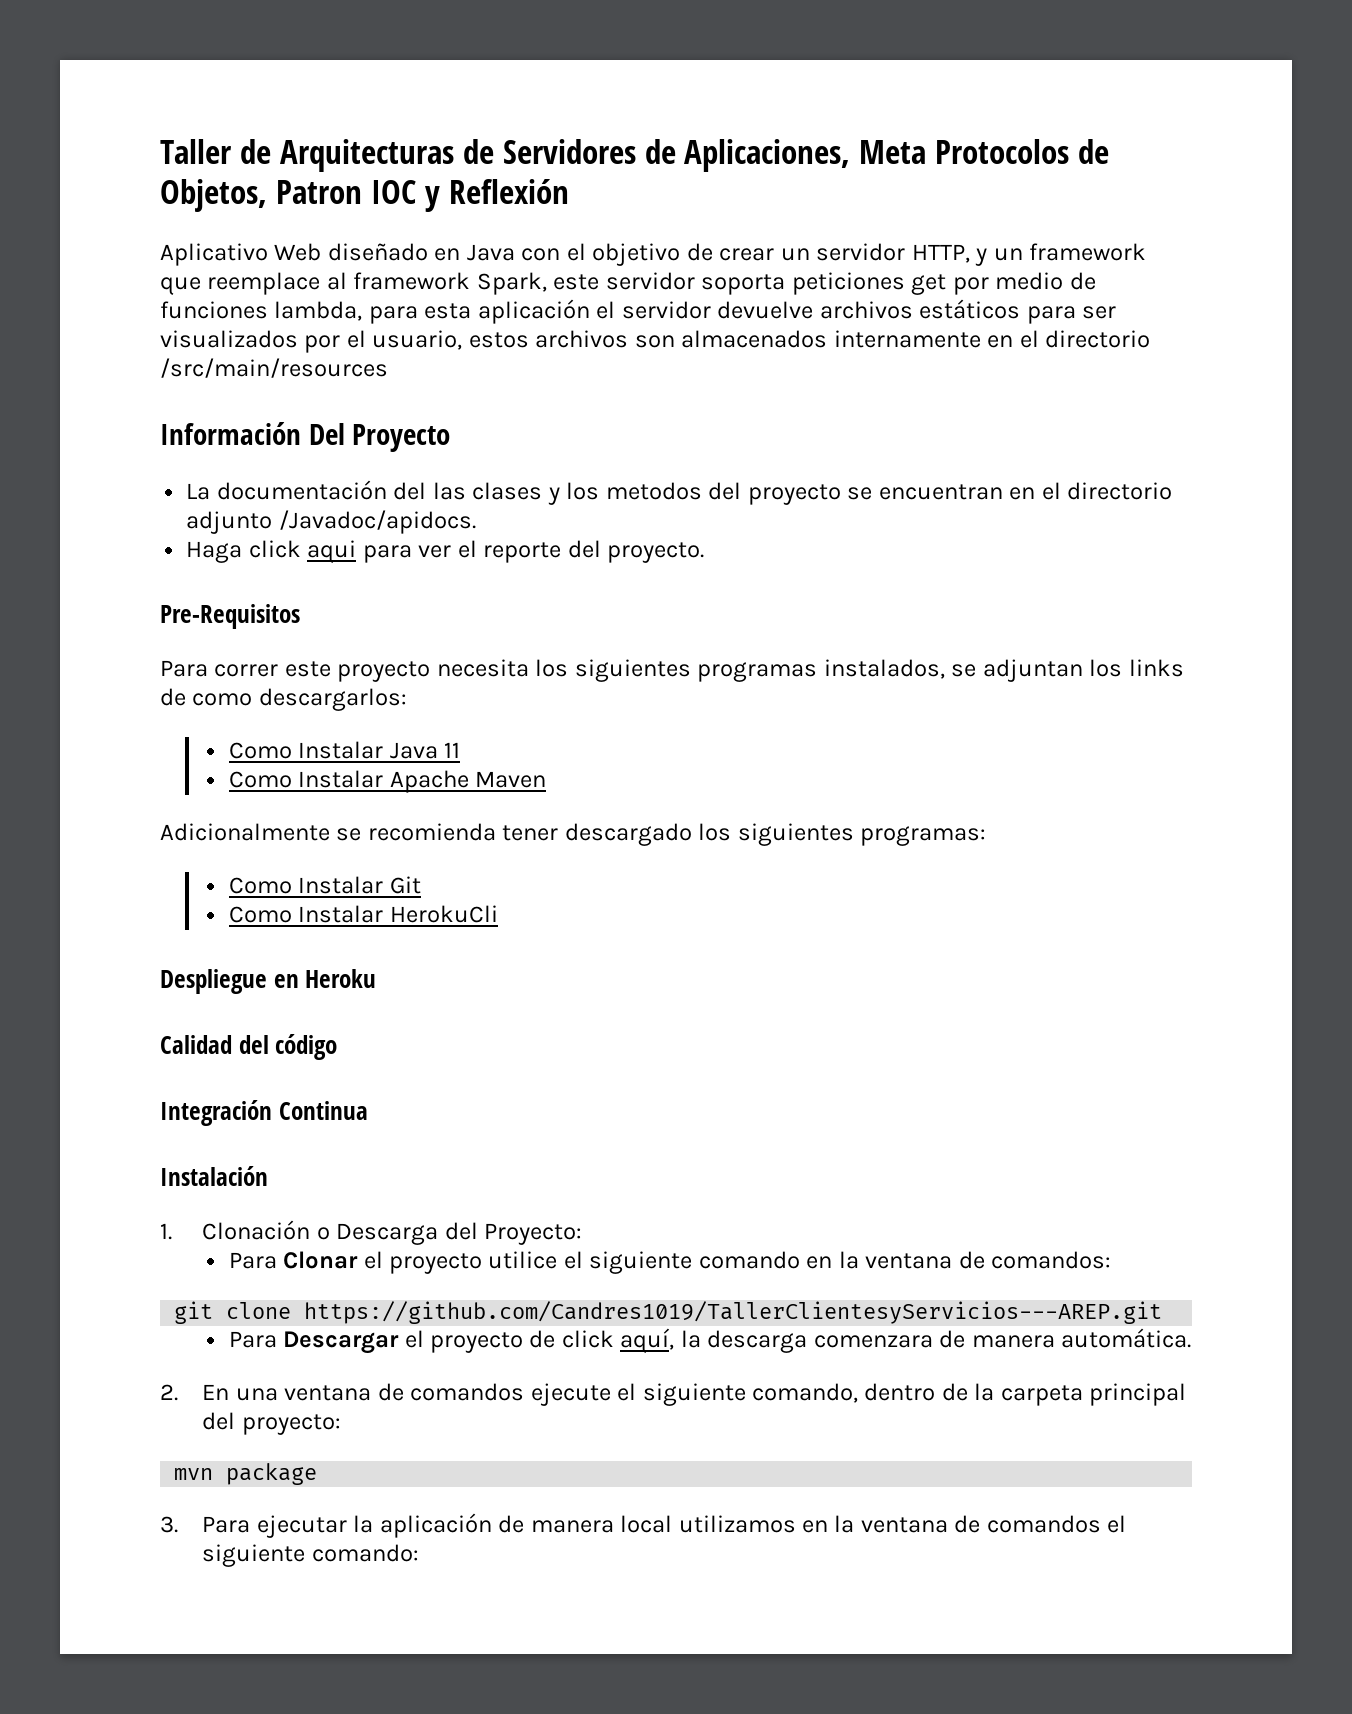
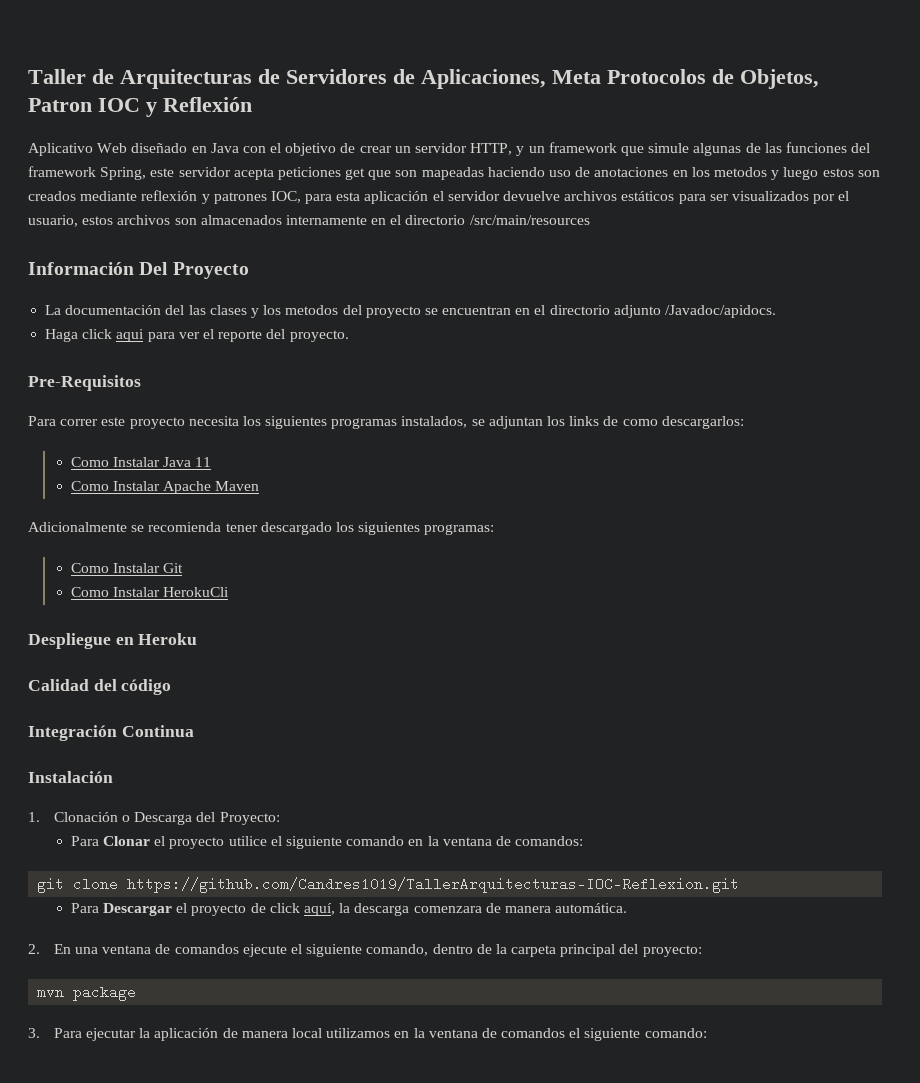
- Aplicativo Web diseñado en Java con el objetivo de crear un servidor HTTP, y un framework que reemplace al framework Spark, este servidor soporta peticiones get por medio de funciones lambda, para esta aplicación el servidor devuelve archivos estáticos para ser visualizados por el usuario, estos archivos son almacenados internamente en el directorio /src/main/resources
+ Aplicativo Web diseñado en Java con el objetivo de crear un servidor HTTP, y un framework que simule algunas de las funciones del framework Spring, este servidor acepta peticiones get que son mapeadas haciendo uso de anotaciones en los metodos y luego estos son creados mediante reflexión y patrones IOC, para esta aplicación el servidor devuelve archivos estáticos para ser visualizados por el usuario, estos archivos son almacenados internamente en el directorio /src/main/resources
- git clone https://github.com/Candres1019/TallerClientesyServicios---AREP.git
+ git clone https://github.com/Candres1019/TallerArquitecturas-IOC-Reflexion.git

